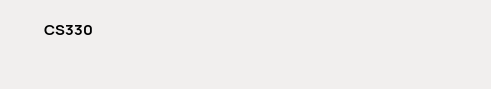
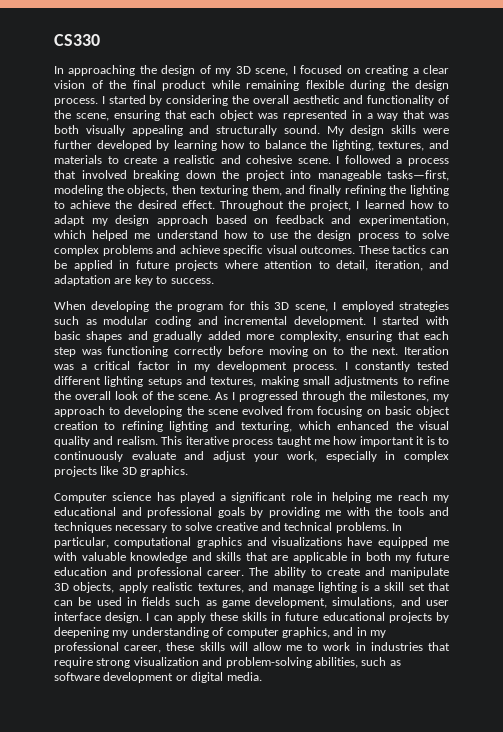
+ In approaching the design of my 3D scene, I focused on creating a clear vision of the final product while remaining flexible during the design process. I started by considering the overall aesthetic and functionality of the scene, ensuring that each object was represented in a way that was both visually appealing and structurally sound. My design skills were further developed by learning how to balance the lighting, textures, and materials to create a realistic and cohesive scene. I followed a process that involved breaking down the project into manageable tasks—first, modeling the objects, then texturing them, and finally refining the lighting to achieve the desired effect. Throughout the project, I learned how to adapt my design approach based on feedback and experimentation, which helped me understand how to use the design process to solve complex problems and achieve specific visual outcomes. These tactics can be applied in future projects where attention to detail, iteration, and adaptation are key to success.
+ When developing the program for this 3D scene, I employed strategies such as modular coding and incremental development. I started with basic shapes and gradually added more complexity, ensuring that each step was functioning correctly before moving on to the next. Iteration was a critical factor in my development process. I constantly tested different lighting setups and textures, making small adjustments to refine the overall look of the scene. As I progressed through the milestones, my approach to developing the scene evolved from focusing on basic object creation to refining lighting and texturing, which enhanced the visual quality and realism. This iterative process taught me how important it is to continuously evaluate and adjust your work, especially in complex projects like 3D graphics.
+ Computer science has played a significant role in helping me reach my educational and professional goals by providing me with the tools and techniques necessary to solve creative and technical problems. In particular, computational graphics and visualizations have equipped me with valuable knowledge and skills that are applicable in both my future education and professional career. The ability to create and manipulate 3D objects, apply realistic textures, and manage lighting is a skill set that can be used in fields such as game development, simulations, and user interface design. I can apply these skills in future educational projects by deepening my understanding of computer graphics, and in my professional career, these skills will allow me to work in industries that require strong visualization and problem-solving abilities, such as software development or digital media.

